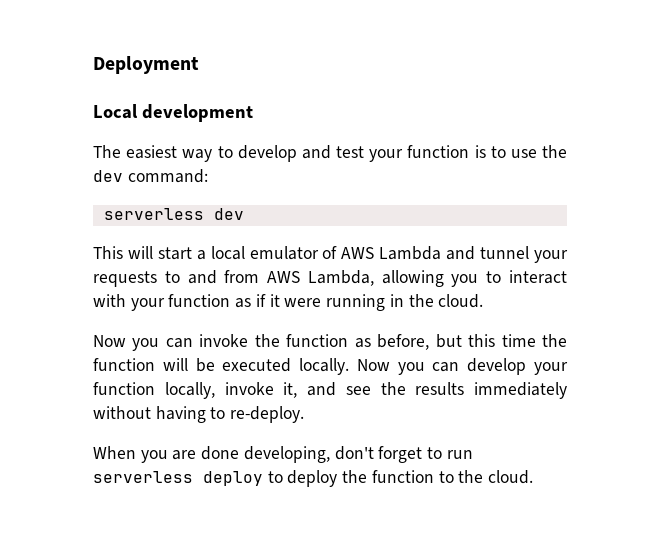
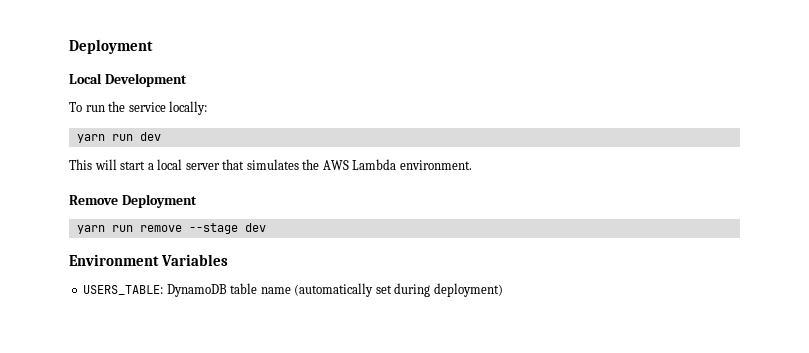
- Local development
- The easiest way to develop and test your function is to use the dev command:
- serverless dev
+ Local Development
+ To run the service locally:
+ yarn run dev
- This will start a local emulator of AWS Lambda and tunnel your requests to and from AWS Lambda, allowing you to interact with your function as if it were running in the cloud.
- Now you can invoke the function as before, but this time the function will be executed locally. Now you can develop your function locally, invoke it, and see the results immediately without having to re-deploy.
- When you are done developing, don't forget to run serverless deploy to deploy the function to the cloud.
+ This will start a local server that simulates the AWS Lambda environment.
+ Remove Deployment
+ yarn run remove --stage dev
+ Environment Variables
+ USERS_TABLE: DynamoDB table name (automatically set during deployment)

